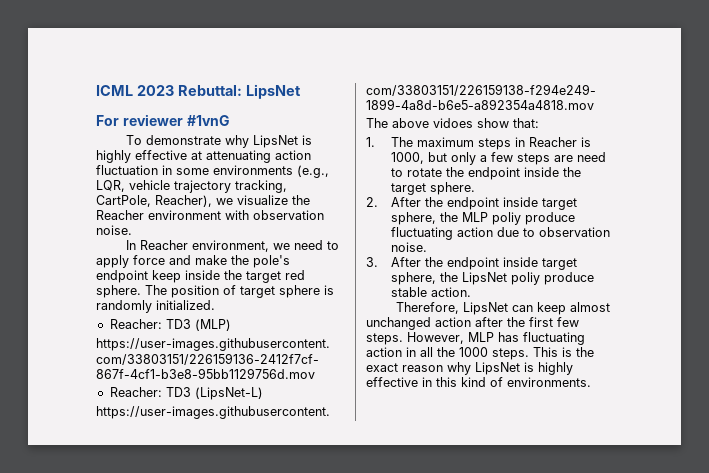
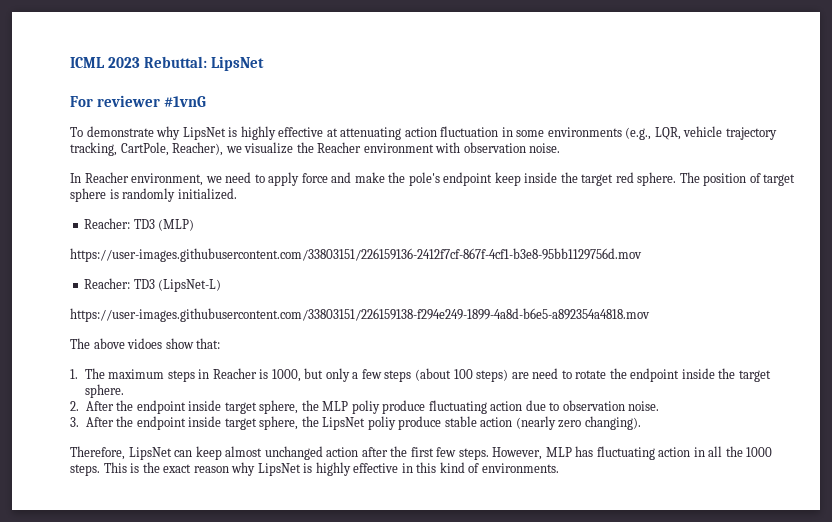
- 1. The maximum steps in Reacher is 1000, but only a few steps are need to rotate the endpoint inside the target sphere.
+ 1. The maximum steps in Reacher is 1000, but only a few steps (about 100 steps) are need to rotate the endpoint inside the target sphere.
- 3. After the endpoint inside target sphere, the LipsNet poliy produce stable action.
+ 3. After the endpoint inside target sphere, the LipsNet poliy produce stable action (nearly zero changing).

